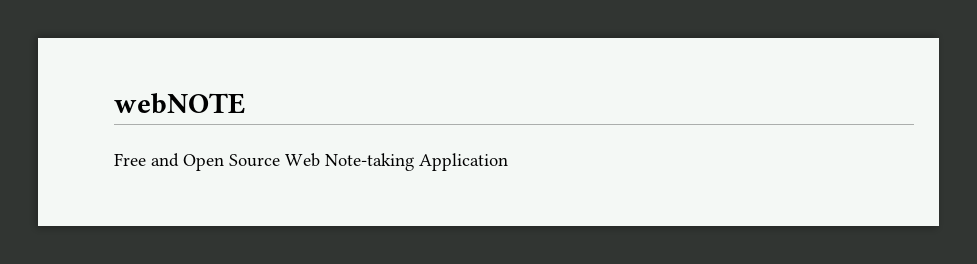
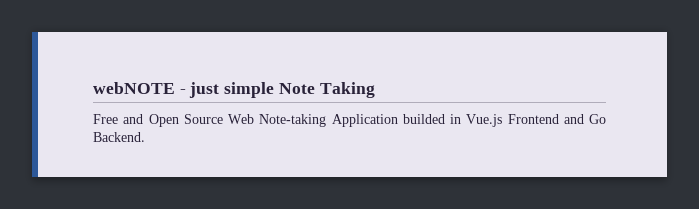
- webNOTE
+ webNOTE - just simple Note Taking
- Free and Open Source Web Note-taking Application
+ Free and Open Source Web Note-taking Application builded in Vue.js Frontend and Go Backend.

